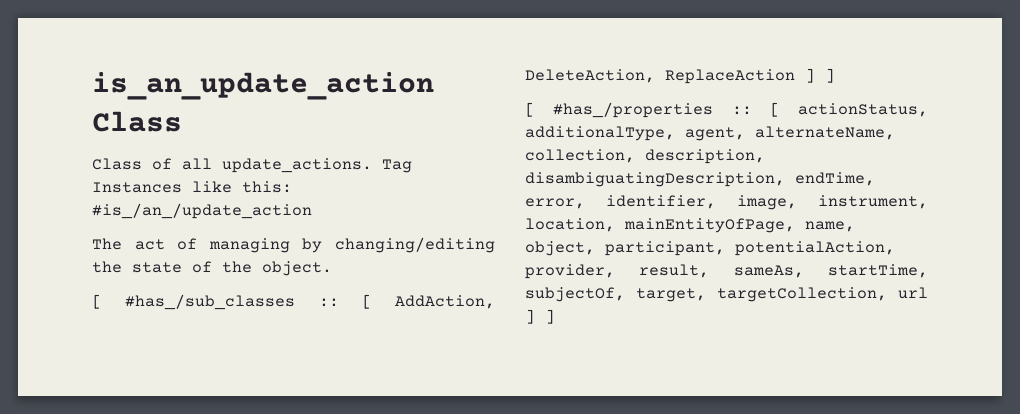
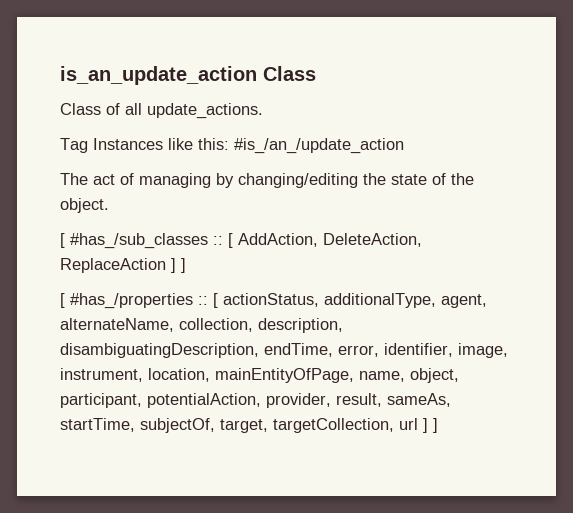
- Class of all update_actions. Tag Instances like this: #is_/an_/update_action
+ Class of all update_actions.
+ Tag Instances like this: #is_/an_/update_action

